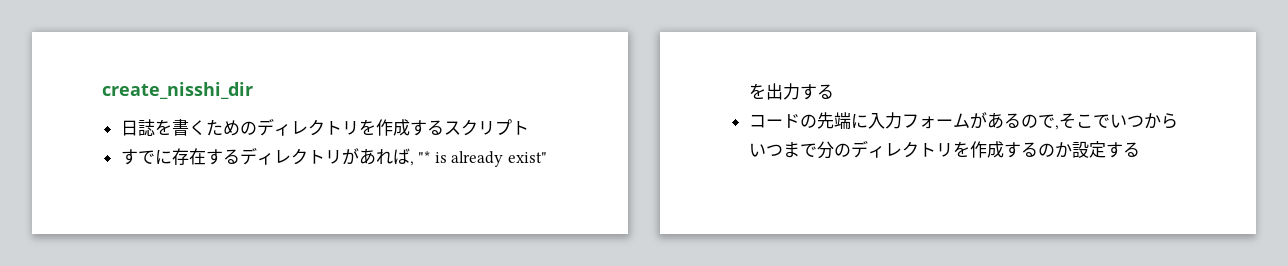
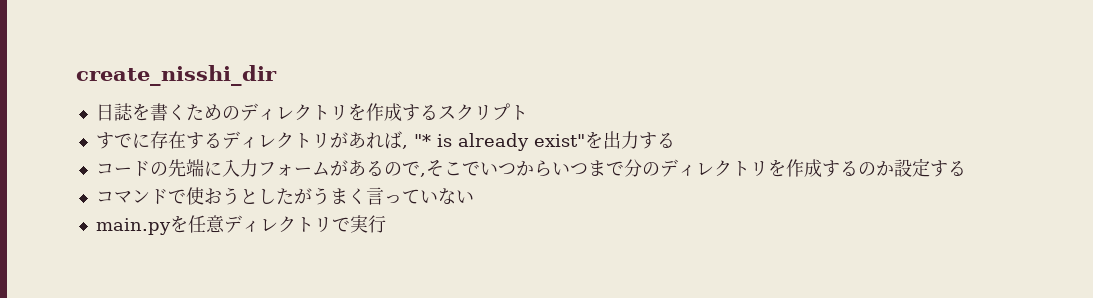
+ コマンドで使おうとしたがうまく言っていない
+ main.pyを任意ディレクトリで実行

